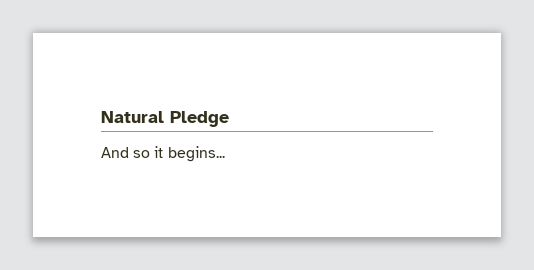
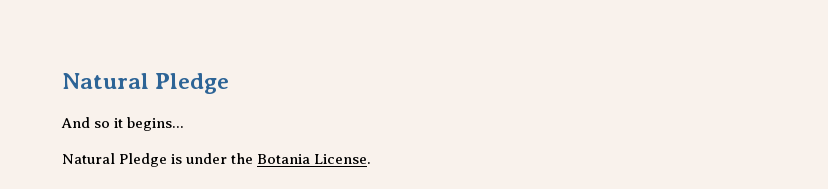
+ Natural Pledge is under the Botania License.

